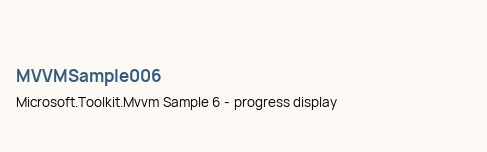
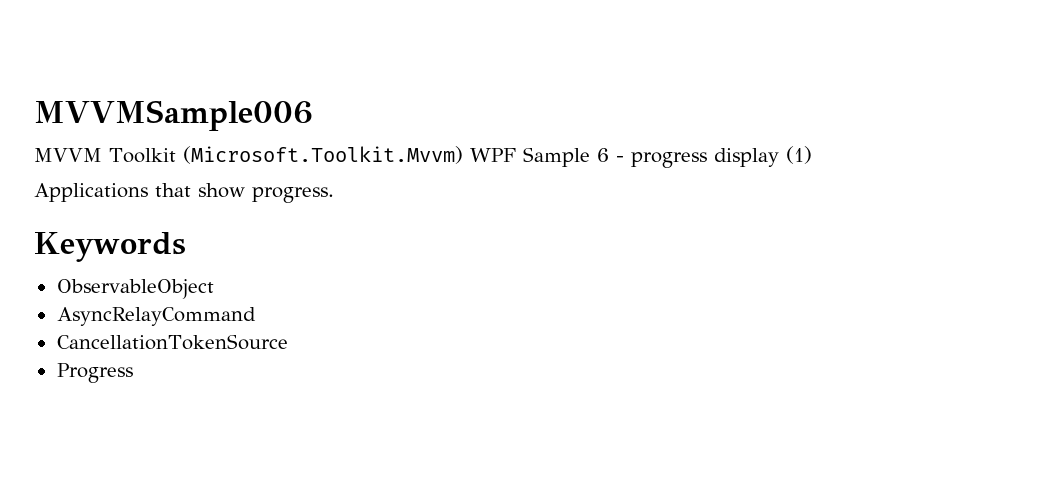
- Microsoft.Toolkit.Mvvm Sample 6 - progress display
+ MVVM Toolkit (Microsoft.Toolkit.Mvvm) WPF Sample 6 - progress display (1)
+ Applications that show progress.
+ Keywords
+ ObservableObject
+ AsyncRelayCommand
+ CancellationTokenSource
+ Progress

